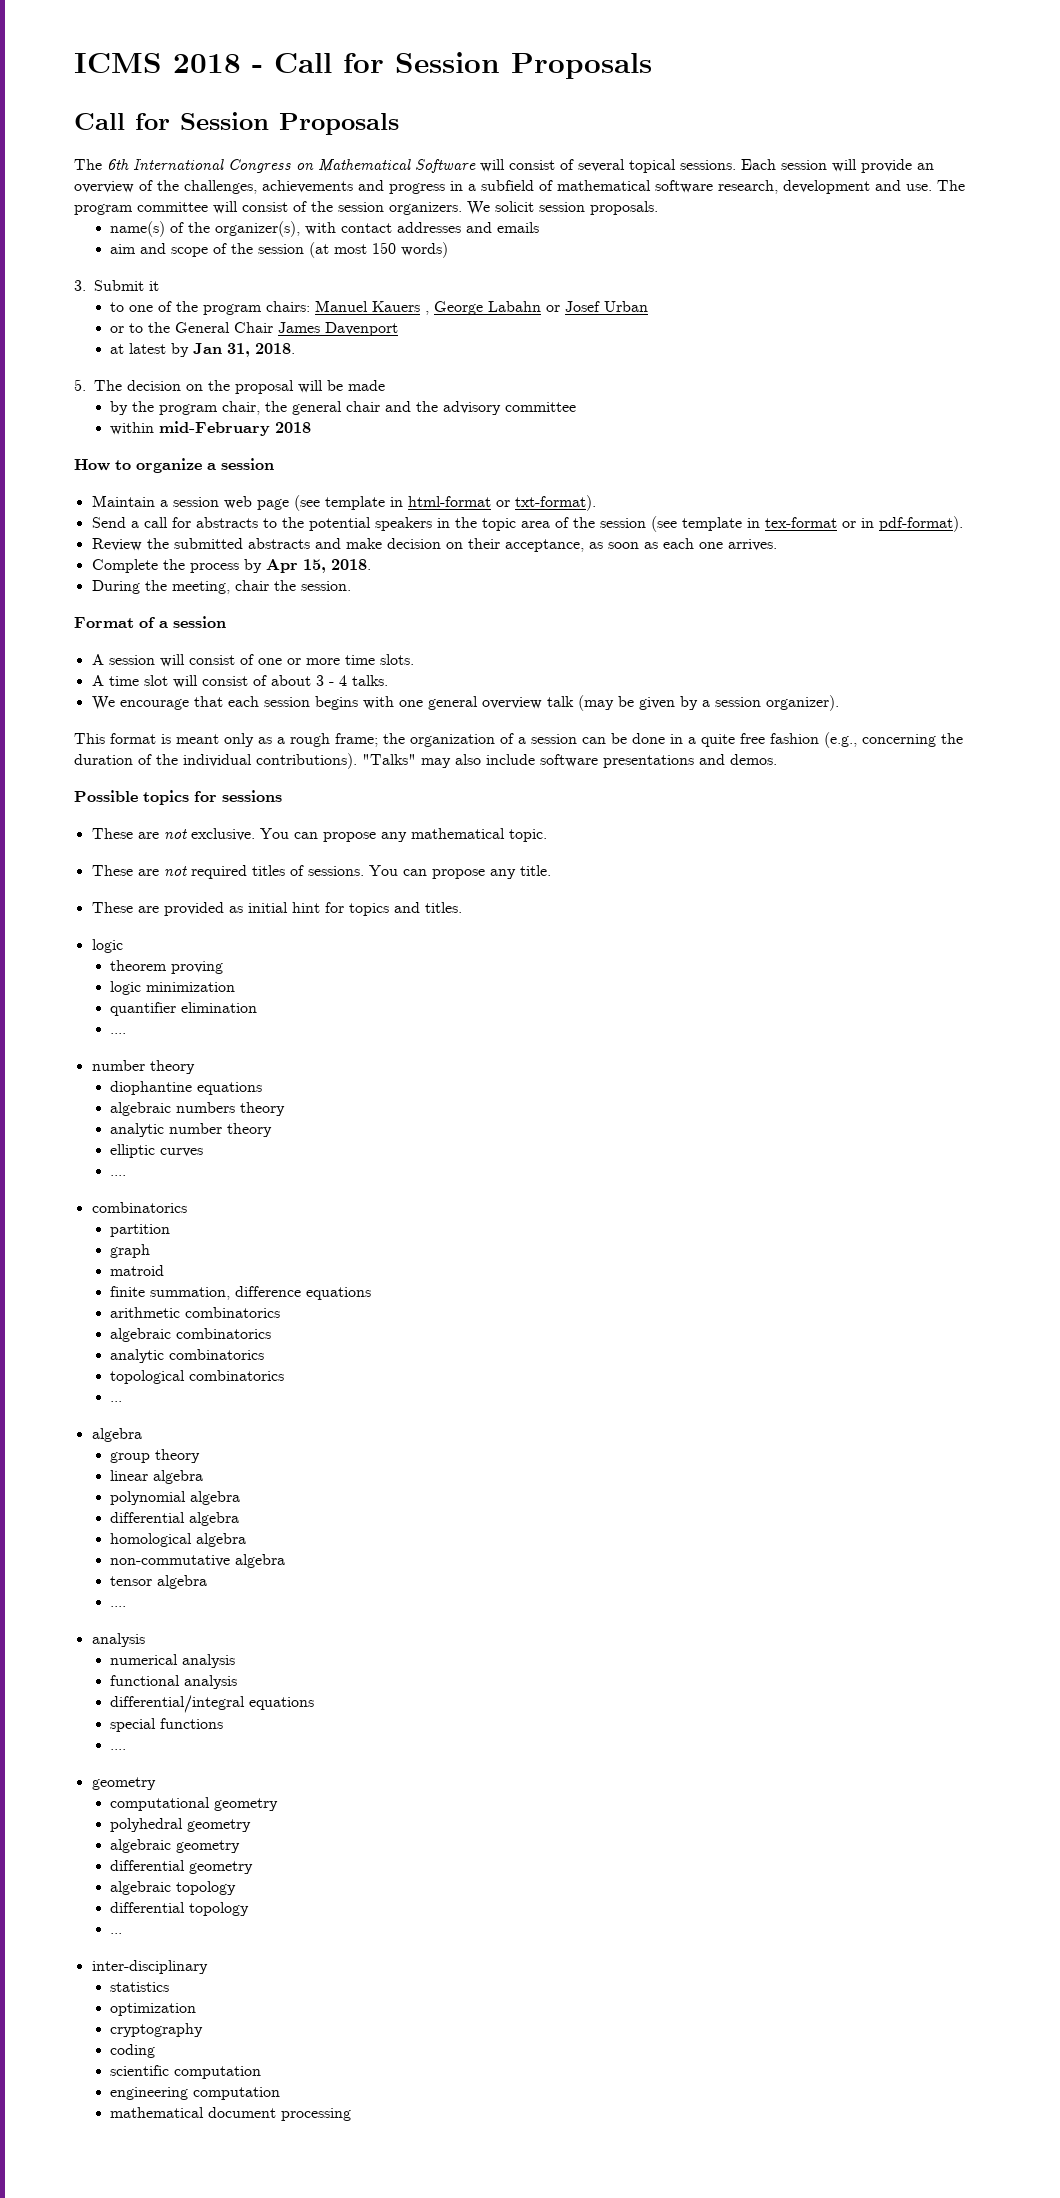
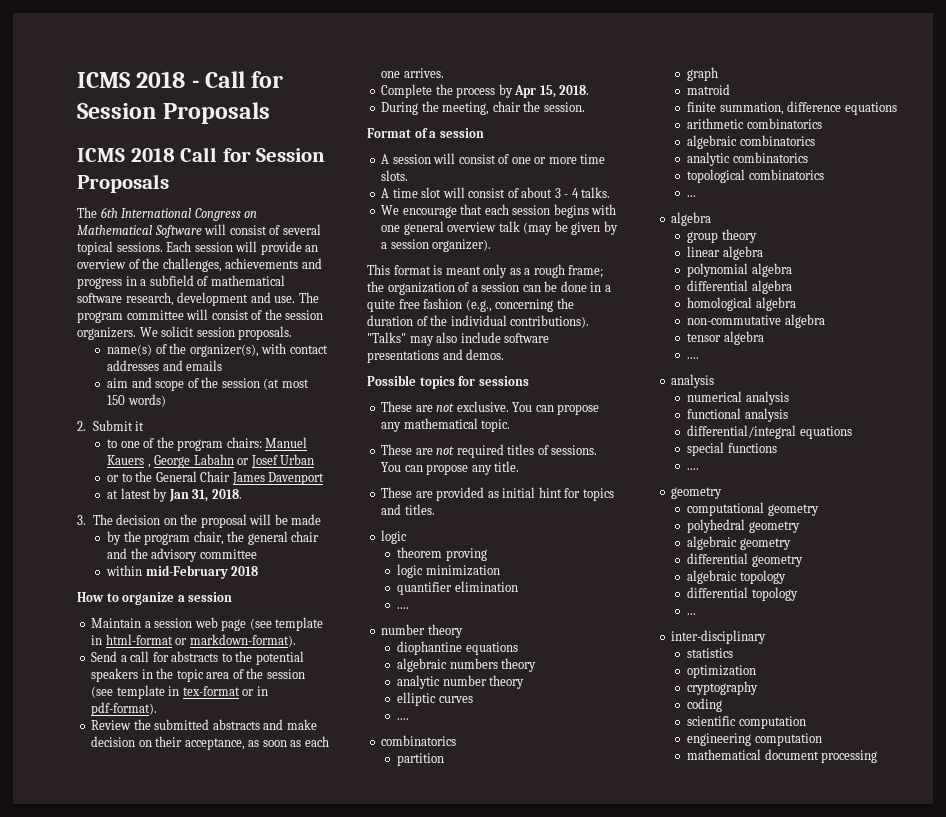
  ICMS 2018 - Call for Session Proposals
- Call for Session Proposals
+ ICMS 2018 Call for Session Proposals
- 3. Submit it
+ 2. Submit it
- 5. The decision on the proposal will be made
+ 3. The decision on the proposal will be made
- Maintain a session web page (see template in html-format or txt-format).
+ Maintain a session web page (see template in html-format or markdown-format).

